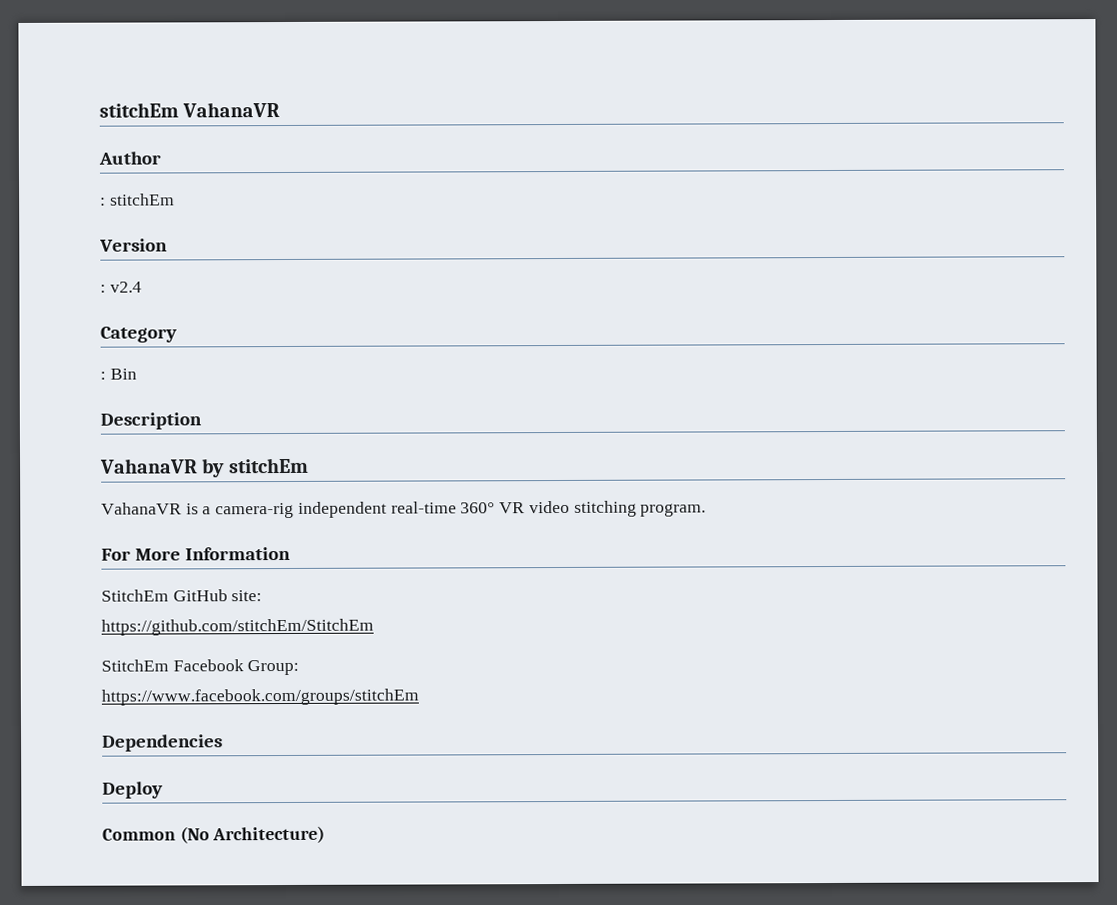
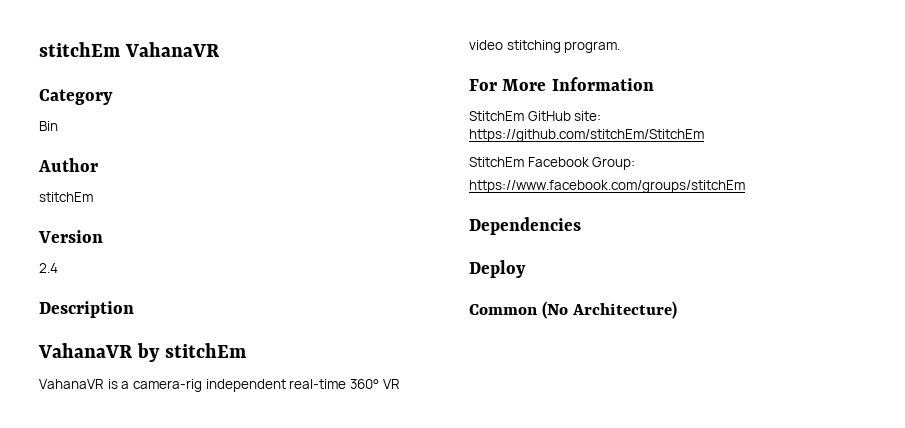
+ Category
+ Bin
  Author
- : stitchEm
+ stitchEm
- : v2.4
- Category
- : Bin
+ 2.4

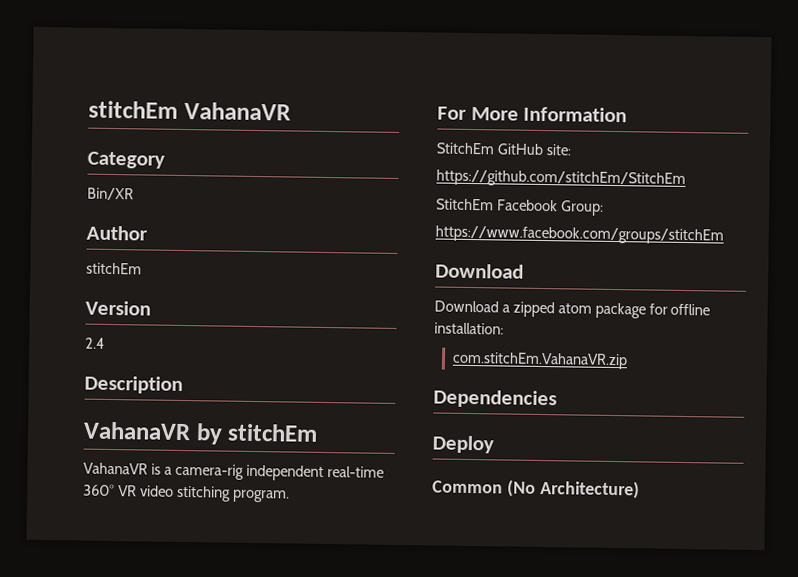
- Bin
+ Bin/XR
  https://www.facebook.com/groups/stitchEm
+ Download
+ Download a zipped atom package for offline installation:
+ com.stitchEm.VahanaVR.zip

